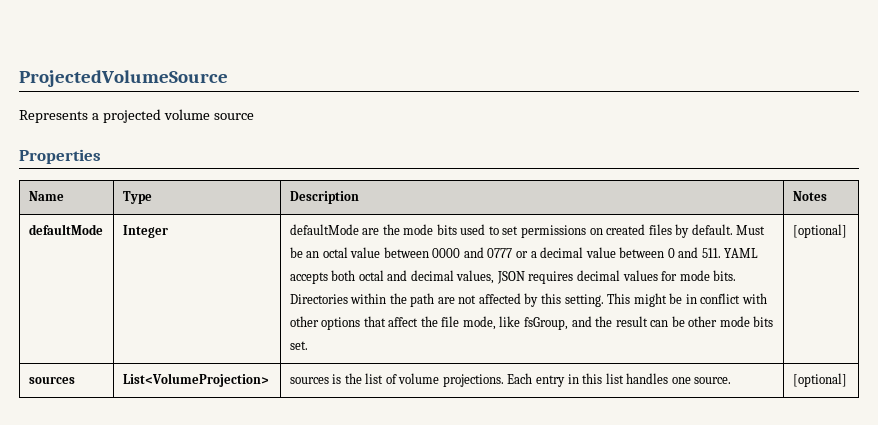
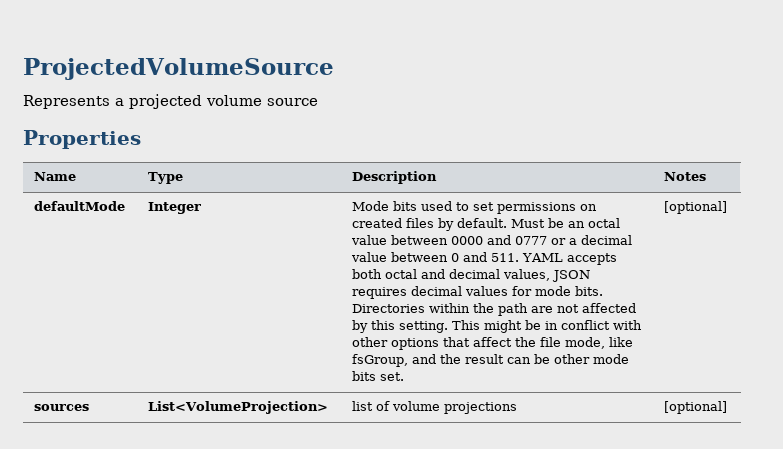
- defaultMode are the mode bits used to set permissions on created files by default.
+ Mode bits used to set permissions on created files by default.
- sources | List<VolumeProjection> | sources is the list of volume projections. Each entry in this list handles one source. | [optional]
+ sources | List<VolumeProjection> | list of volume projections | [optional]

